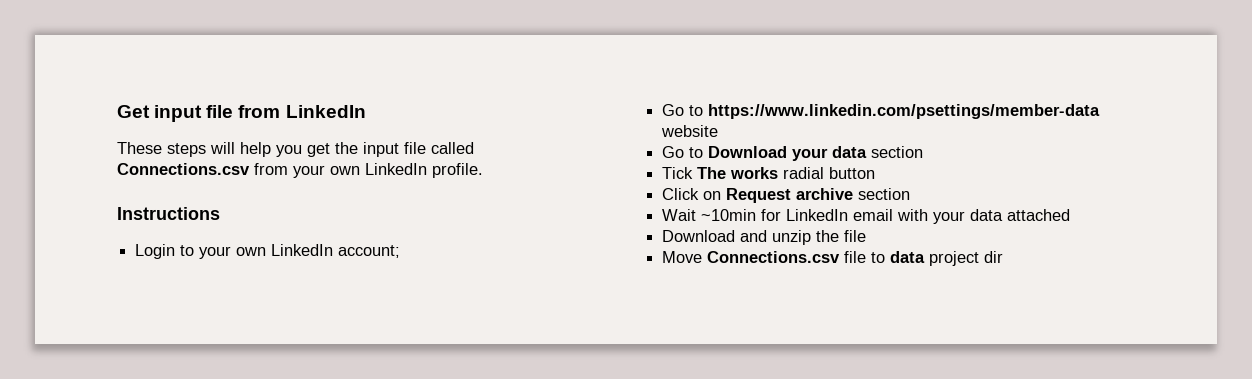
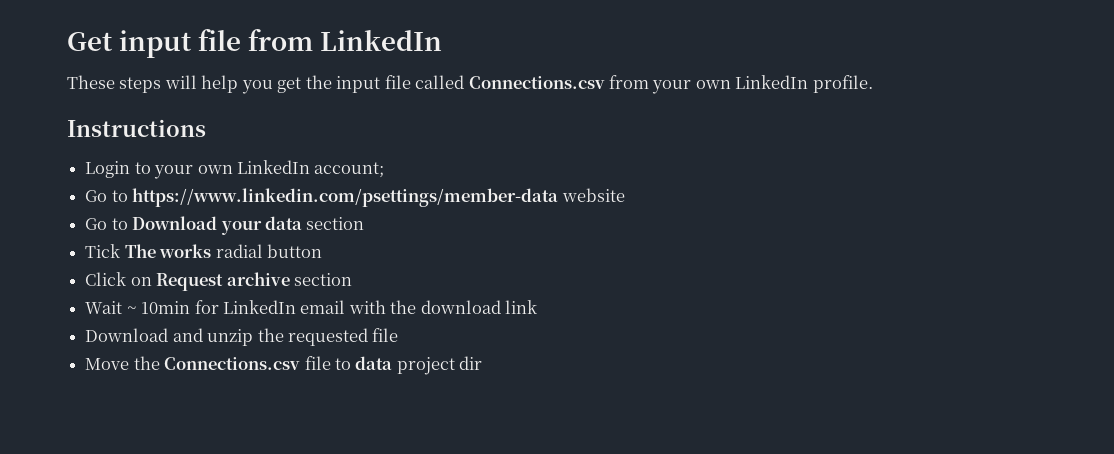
- Wait ~10min for LinkedIn email with your data attached
+ Wait ~ 10min for LinkedIn email with the download link
- Download and unzip the file
+ Download and unzip the requested file
- Move Connections.csv file to data project dir
+ Move the Connections.csv file to data project dir

